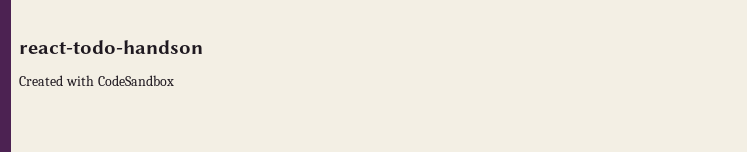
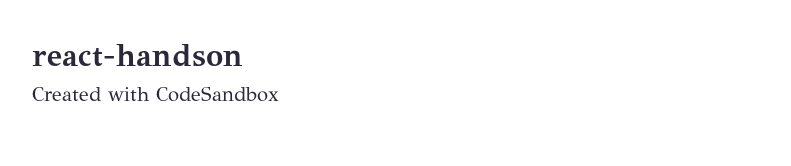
- react-todo-handson
+ react-handson

